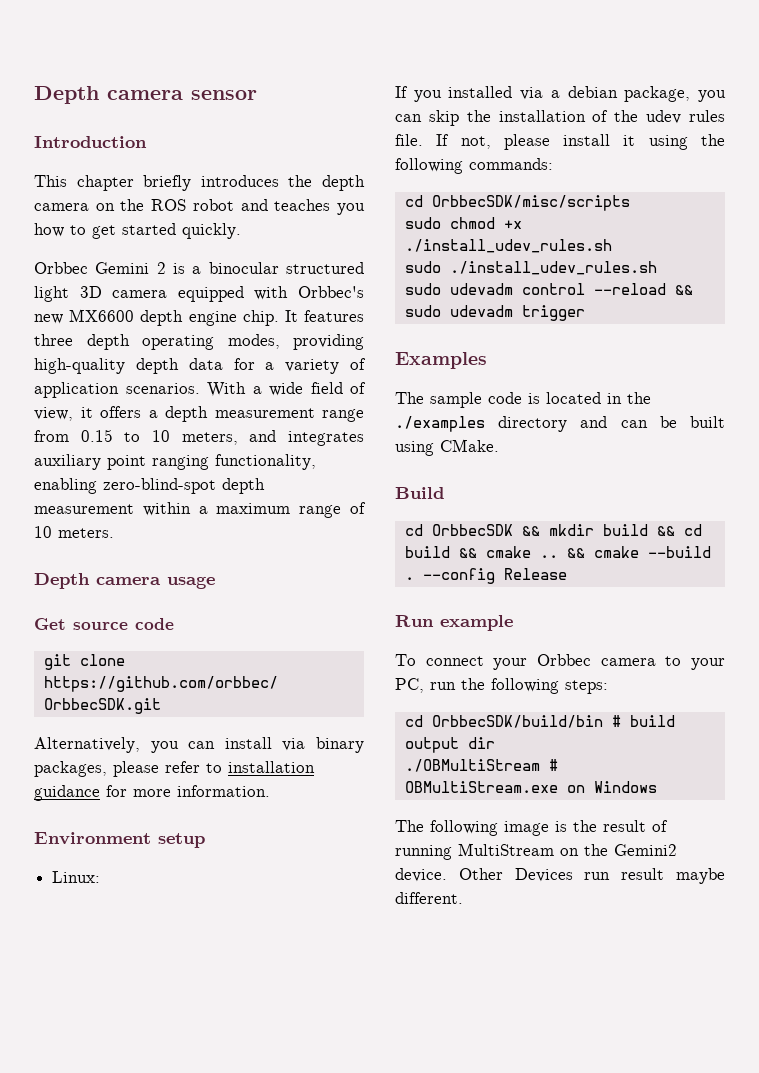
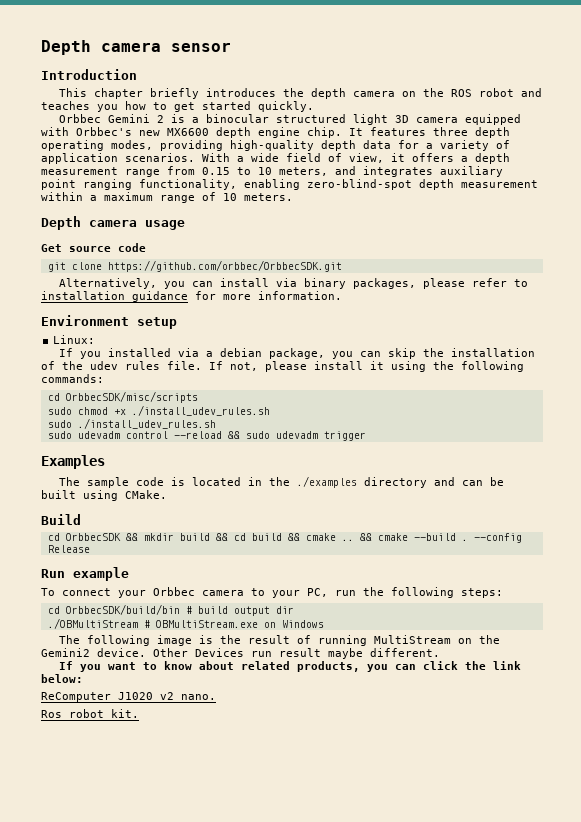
+ If you want to know about related products, you can click the link below:
+ ReComputer J1020 v2 nano.
+ Ros robot kit.

